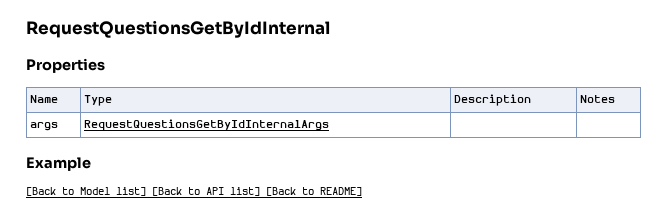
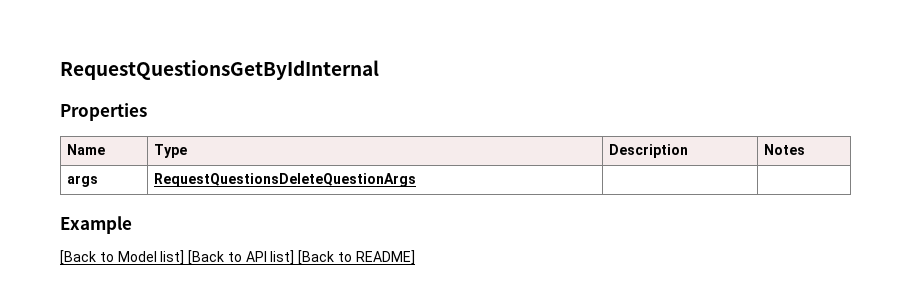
- args | RequestQuestionsGetByIdInternalArgs | |
+ args | RequestQuestionsDeleteQuestionArgs | |

